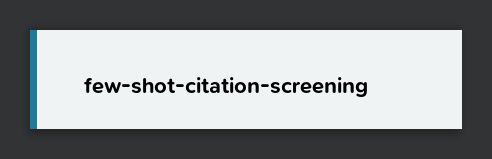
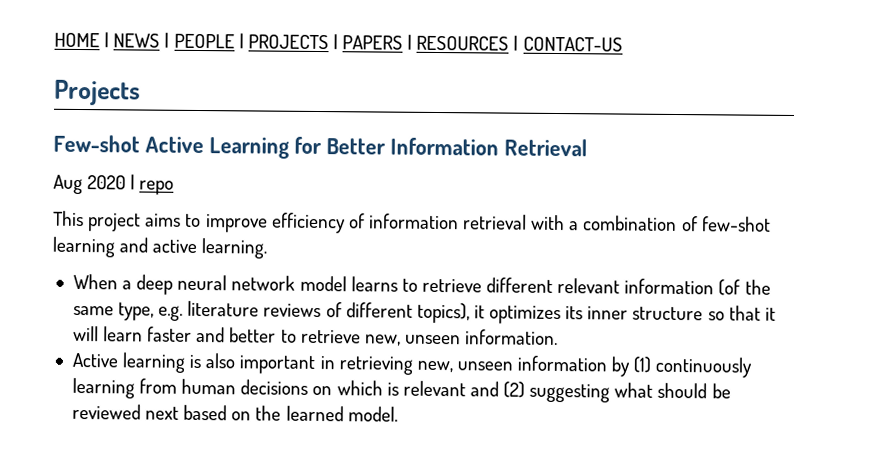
- few-shot-citation-screening
+ HOME | NEWS | PEOPLE | PROJECTS | PAPERS | RESOURCES | CONTACT-US
+ Projects
+ Few-shot Active Learning for Better Information Retrieval
+ Aug 2020 | repo
+ This project aims to improve efficiency of information retrieval with a combination of few-shot learning and active learning.
+ When a deep neural network model learns to retrieve different relevant information (of the same type, e.g. literature reviews of different topics), it optimizes its inner structure so that it will learn faster and better to retrieve new, unseen information.
+ Active learning is also important in retrieving new, unseen information by (1) continuously learning from human decisions on which is relevant and (2) suggesting what should be reviewed next based on the learned model.

